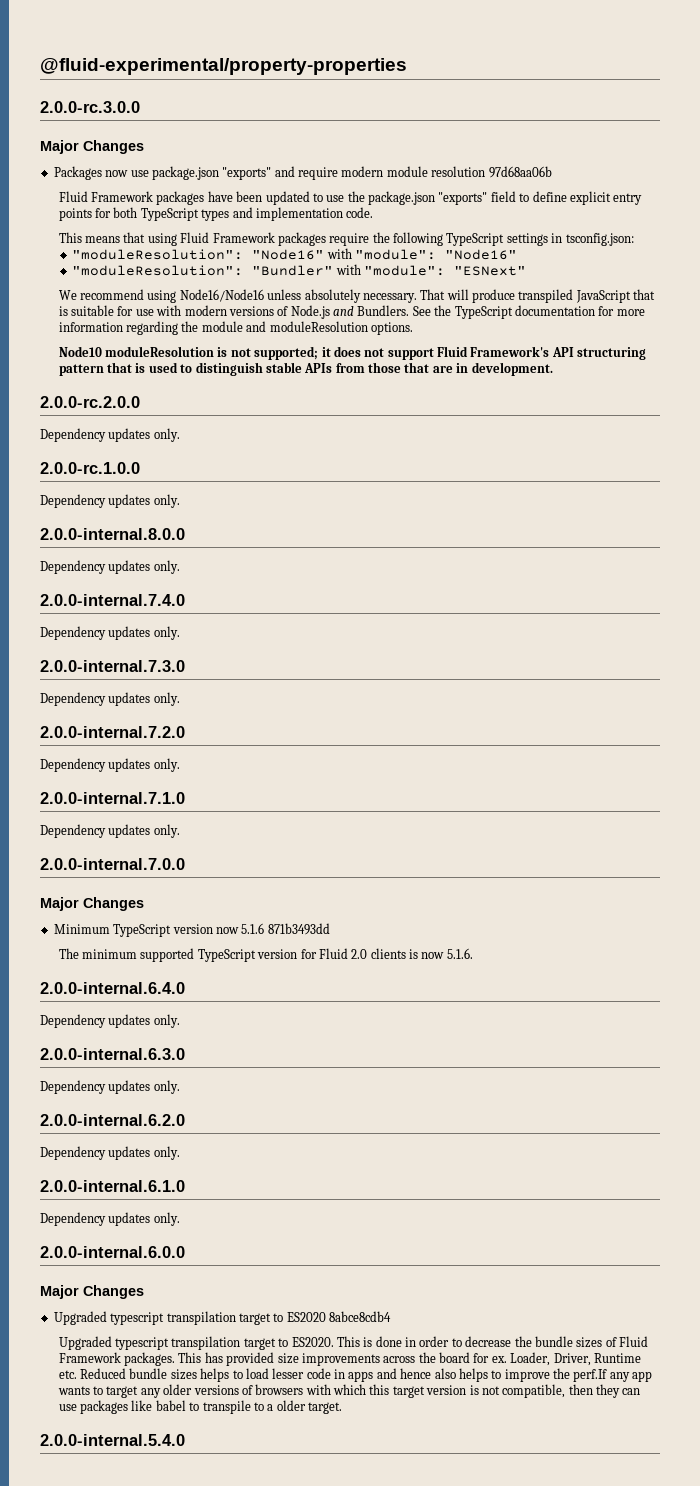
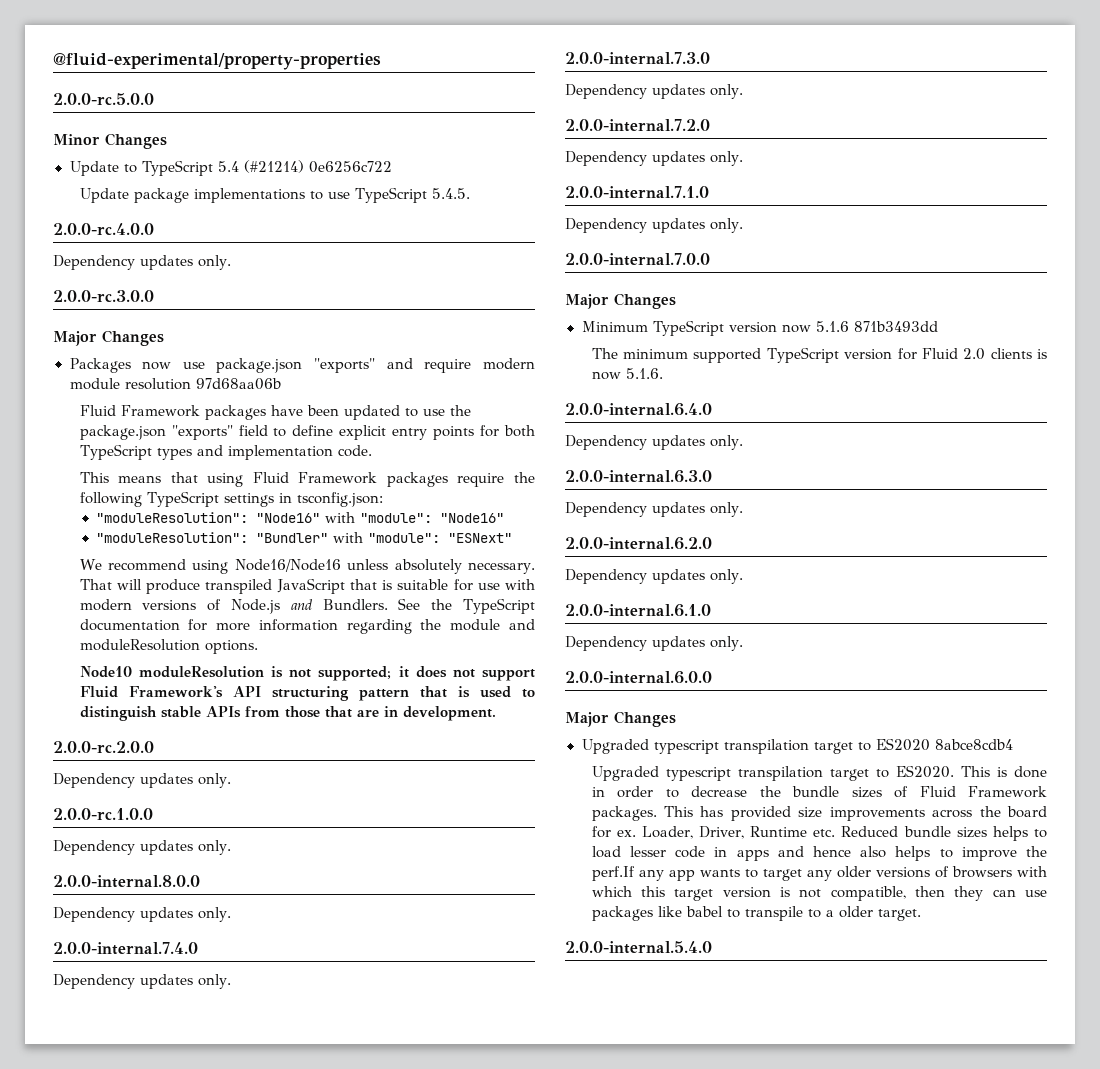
+ 2.0.0-rc.5.0.0
+ Minor Changes
+ Update to TypeScript 5.4 (#21214) 0e6256c722
+ Update package implementations to use TypeScript 5.4.5.
+ 2.0.0-rc.4.0.0
+ Dependency updates only.

